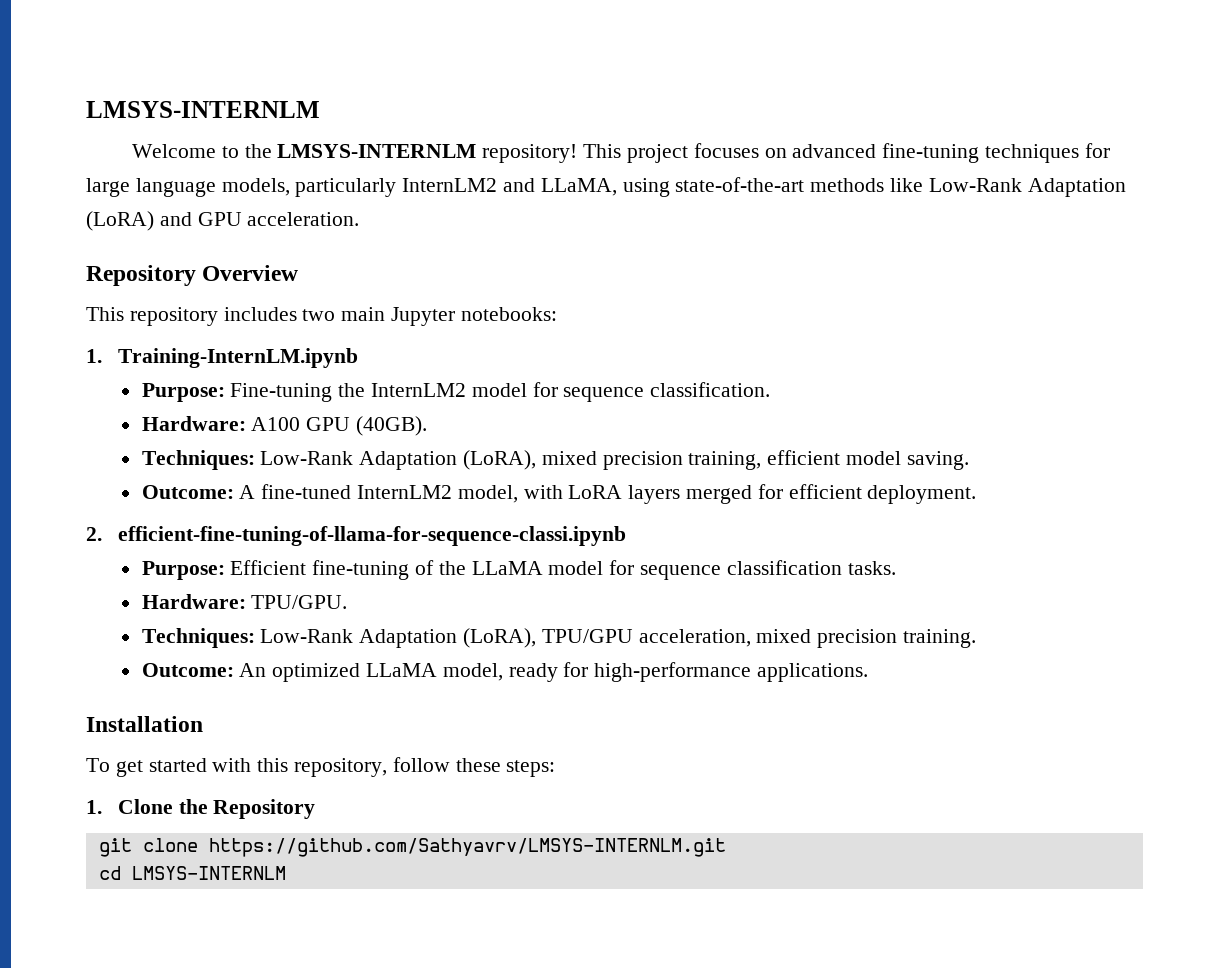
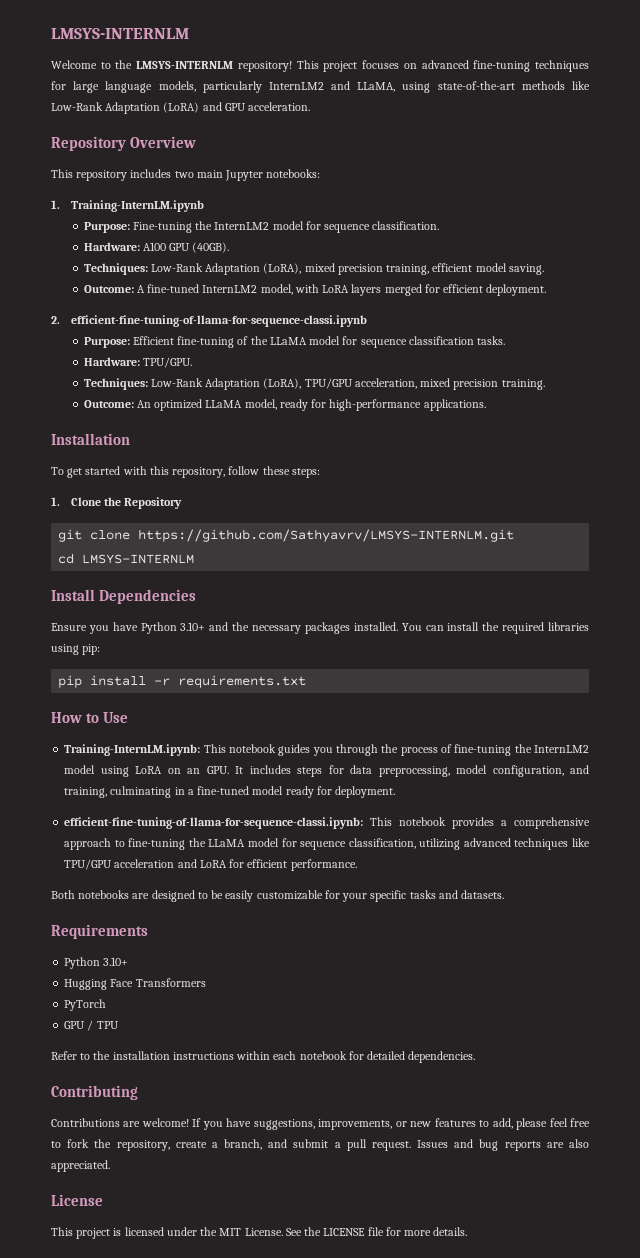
+ Install Dependencies
+ Ensure you have Python 3.10+ and the necessary packages installed. You can install the required libraries using pip:
+ pip install -r requirements.txt
+ How to Use
+ Training-InternLM.ipynb: This notebook guides you through the process of fine-tuning the InternLM2 model using LoRA on an GPU. It includes steps for data preprocessing, model configuration, and training, culminating in a fine-tuned model ready for deployment.
+ efficient-fine-tuning-of-llama-for-sequence-classi.ipynb: This notebook provides a comprehensive approach to fine-tuning the LLaMA model for sequence classification, utilizing advanced techniques like TPU/GPU acceleration and LoRA for efficient performance.
+ Both notebooks are designed to be easily customizable for your specific tasks and datasets.
+ Requirements
+ Python 3.10+
+ Hugging Face Transformers
+ PyTorch
+ GPU / TPU
+ Refer to the installation instructions within each notebook for detailed dependencies.
+ Contributing
+ Contributions are welcome! If you have suggestions, improvements, or new features to add, please feel free to fork the repository, create a branch, and submit a pull request. Issues and bug reports are also appreciated.
+ License
+ This project is licensed under the MIT License. See the LICENSE file for more details.

